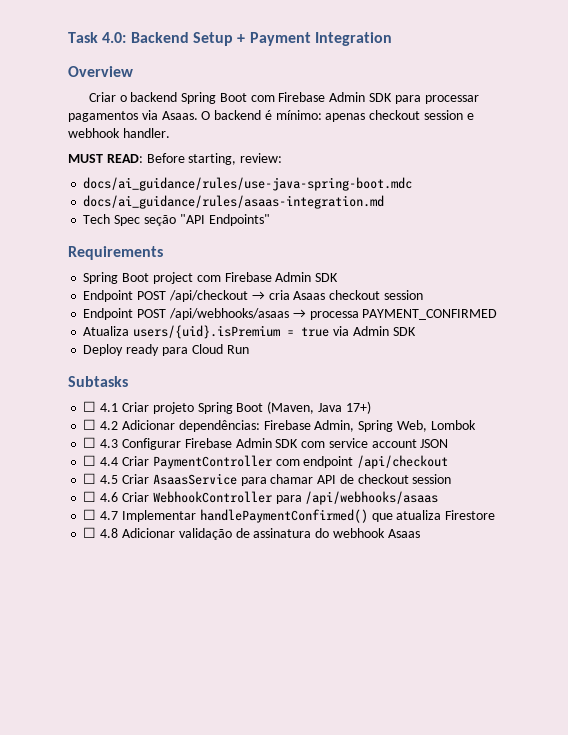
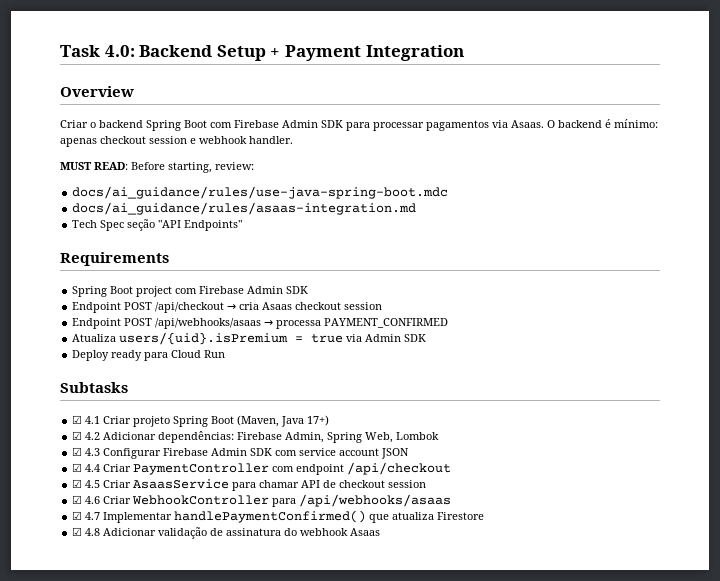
- ☐ 4.1 Criar projeto Spring Boot (Maven, Java 17+)
+ ☑ 4.1 Criar projeto Spring Boot (Maven, Java 17+)
- ☐ 4.2 Adicionar dependências: Firebase Admin, Spring Web, Lombok
+ ☑ 4.2 Adicionar dependências: Firebase Admin, Spring Web, Lombok
- ☐ 4.3 Configurar Firebase Admin SDK com service account JSON
+ ☑ 4.3 Configurar Firebase Admin SDK com service account JSON
- ☐ 4.4 Criar PaymentController com endpoint /api/checkout
+ ☑ 4.4 Criar PaymentController com endpoint /api/checkout
- ☐ 4.5 Criar AsaasService para chamar API de checkout session
+ ☑ 4.5 Criar AsaasService para chamar API de checkout session
- ☐ 4.6 Criar WebhookController para /api/webhooks/asaas
+ ☑ 4.6 Criar WebhookController para /api/webhooks/asaas
- ☐ 4.7 Implementar handlePaymentConfirmed() que atualiza Firestore
+ ☑ 4.7 Implementar handlePaymentConfirmed() que atualiza Firestore
- ☐ 4.8 Adicionar validação de assinatura do webhook Asaas
+ ☑ 4.8 Adicionar validação de assinatura do webhook Asaas

